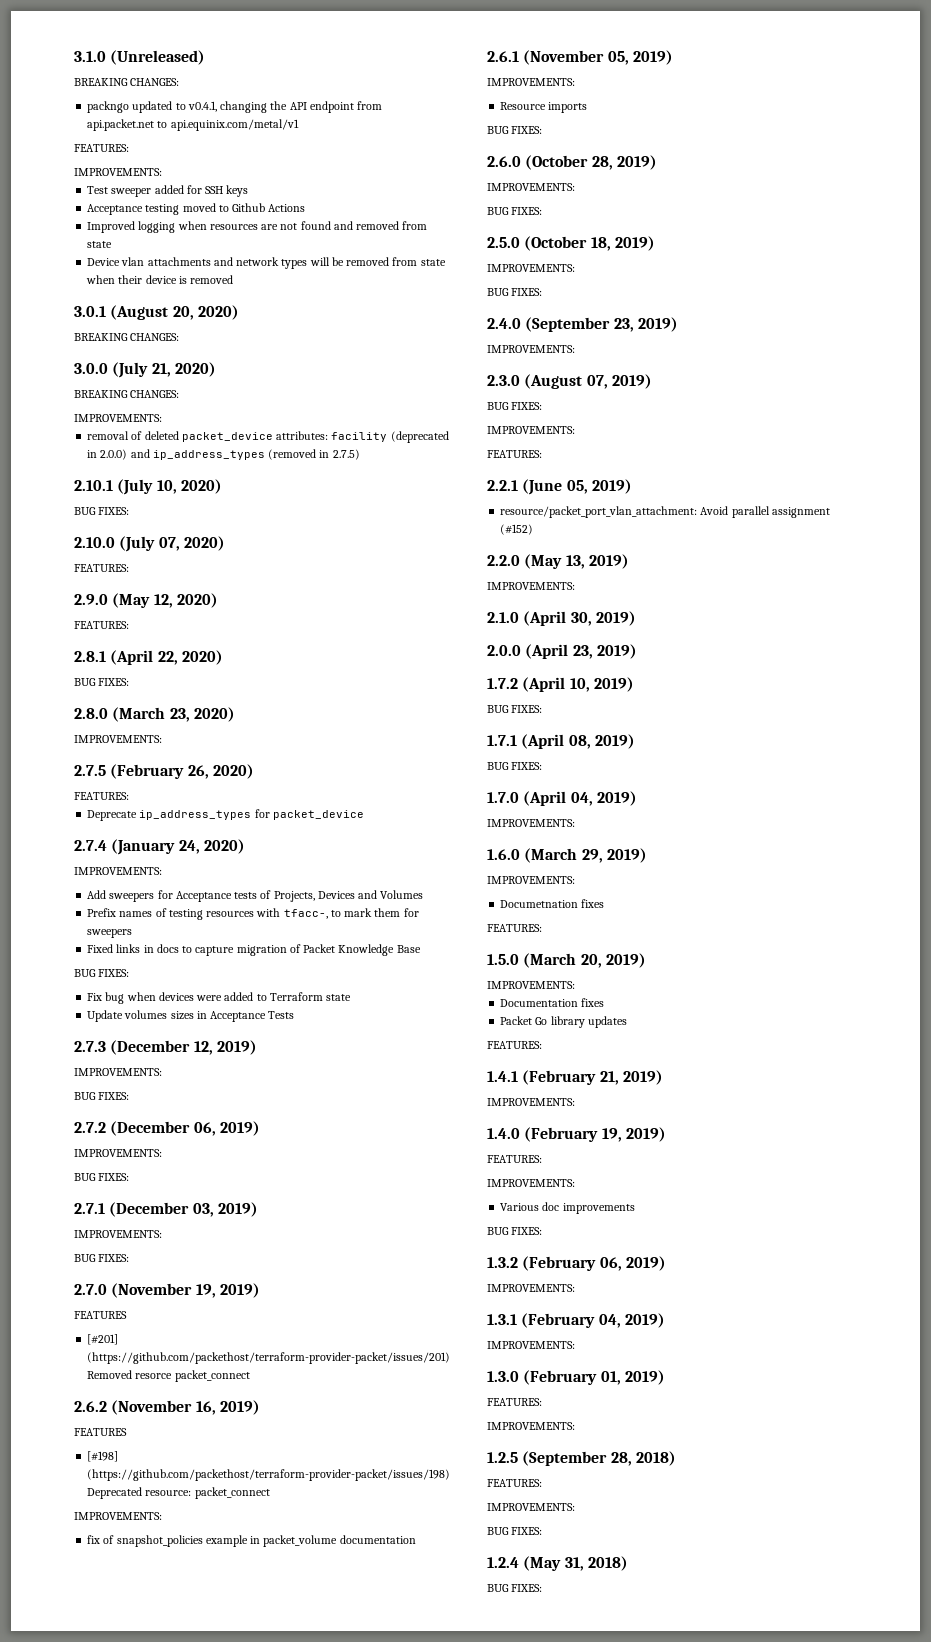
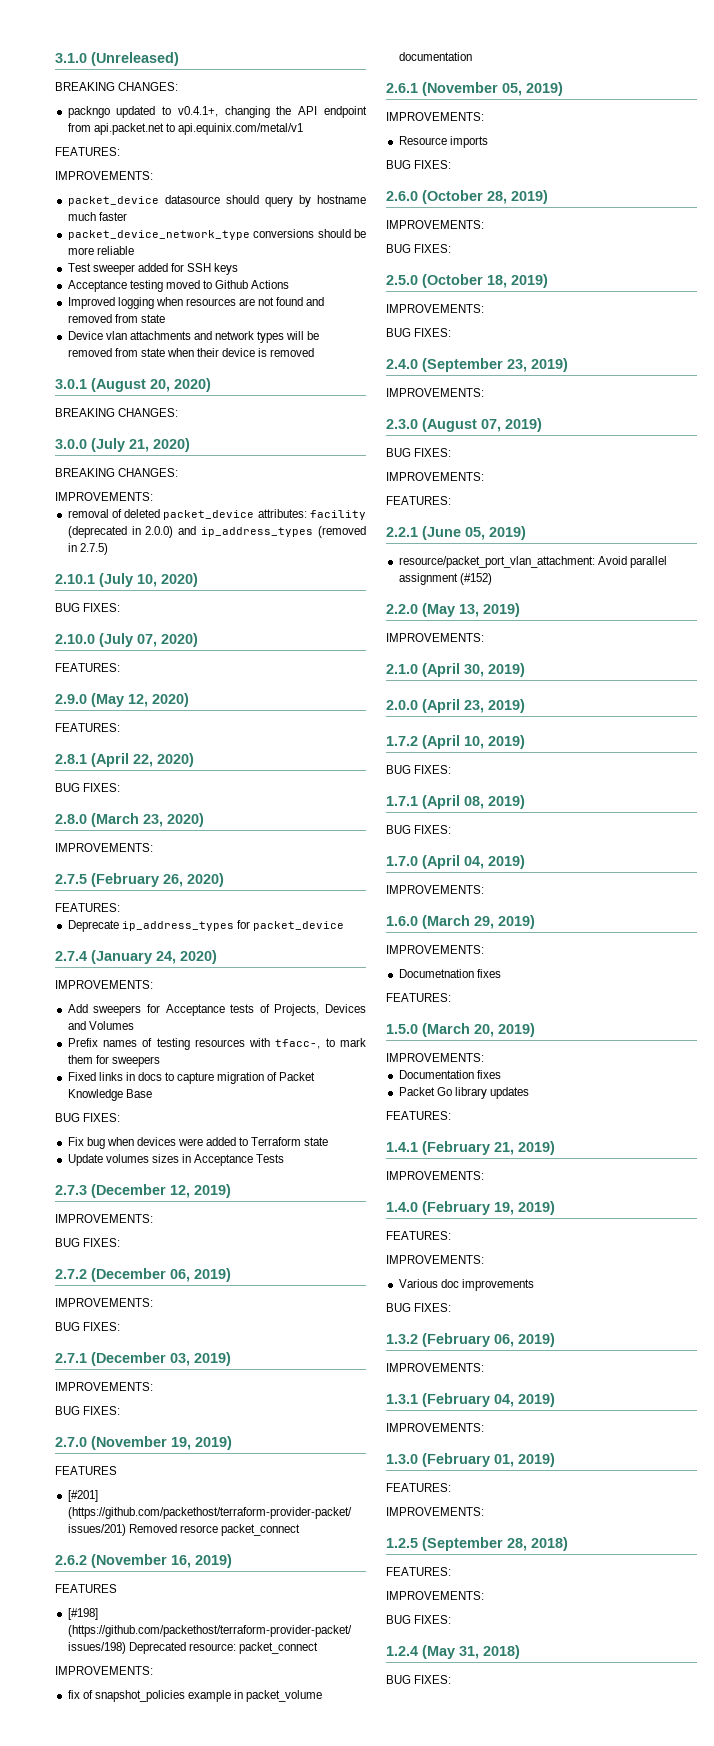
- packngo updated to v0.4.1, changing the API endpoint from api.packet.net to api.equinix.com/metal/v1
+ packngo updated to v0.4.1+, changing the API endpoint from api.packet.net to api.equinix.com/metal/v1
+ packet_device datasource should query by hostname much faster
+ packet_device_network_type conversions should be more reliable

